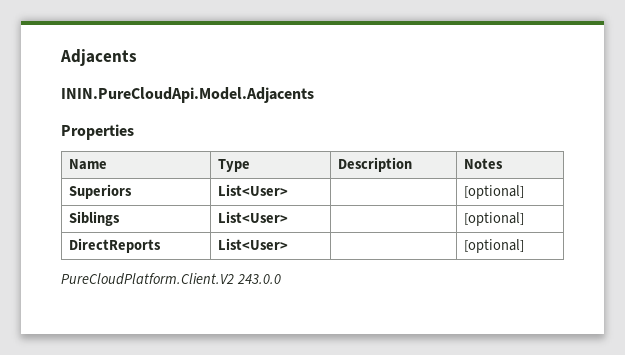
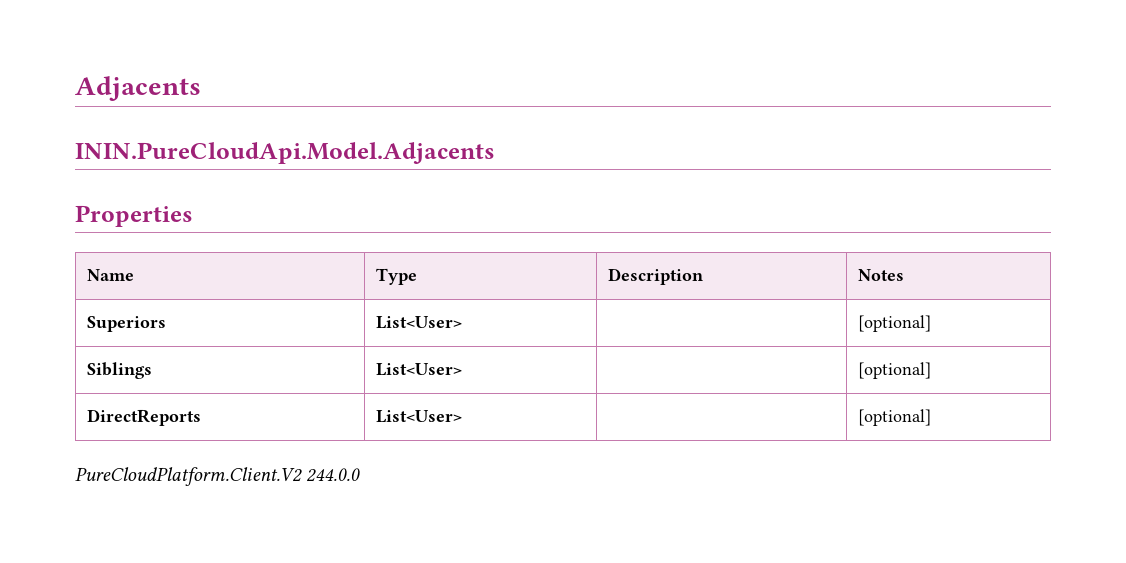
- PureCloudPlatform.Client.V2 243.0.0
+ PureCloudPlatform.Client.V2 244.0.0

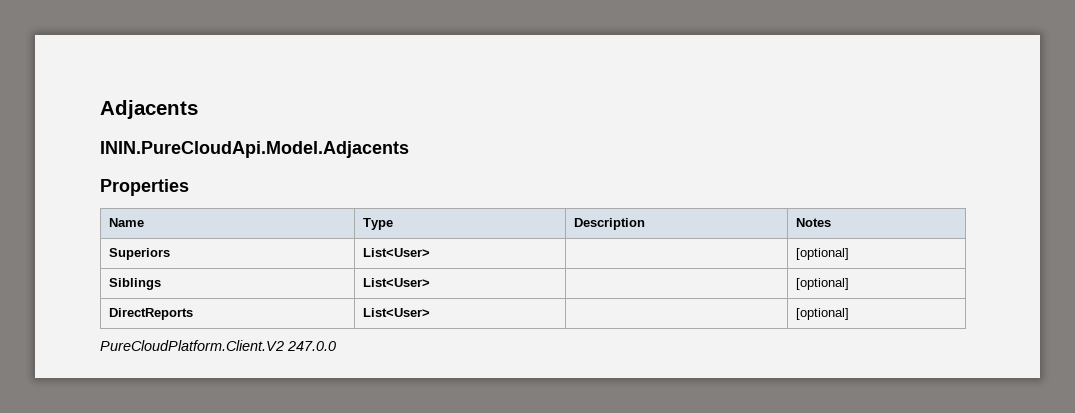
- PureCloudPlatform.Client.V2 244.0.0
+ PureCloudPlatform.Client.V2 247.0.0

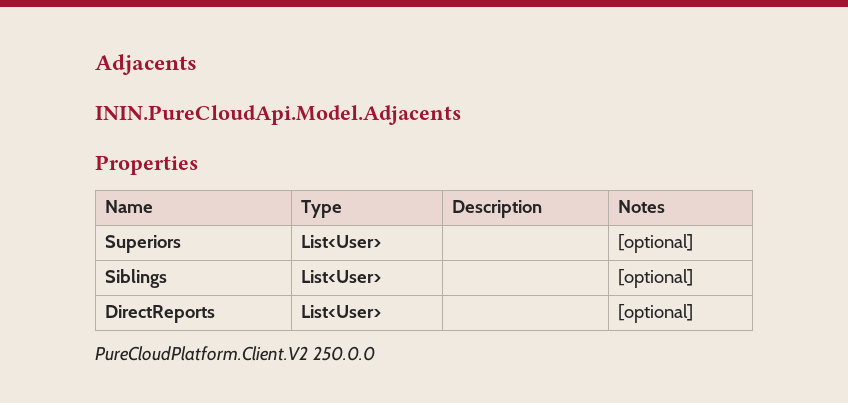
- PureCloudPlatform.Client.V2 247.0.0
+ PureCloudPlatform.Client.V2 250.0.0

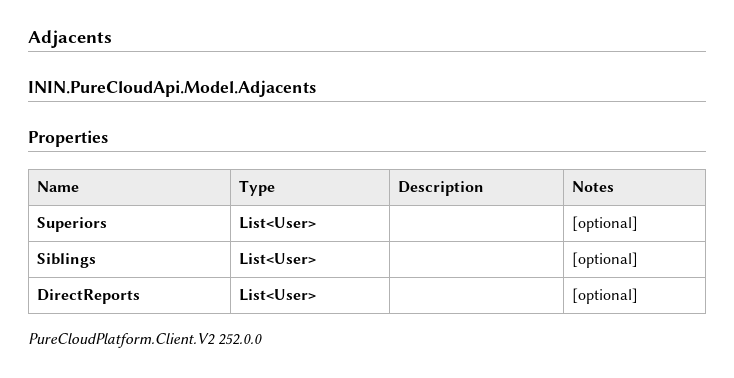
- PureCloudPlatform.Client.V2 250.0.0
+ PureCloudPlatform.Client.V2 252.0.0

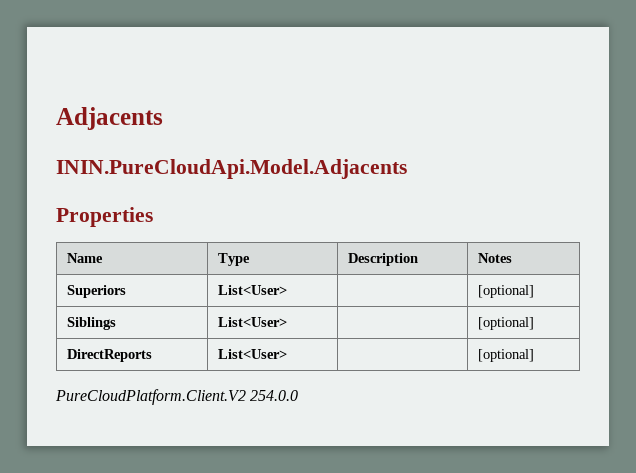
- PureCloudPlatform.Client.V2 252.0.0
+ PureCloudPlatform.Client.V2 254.0.0

